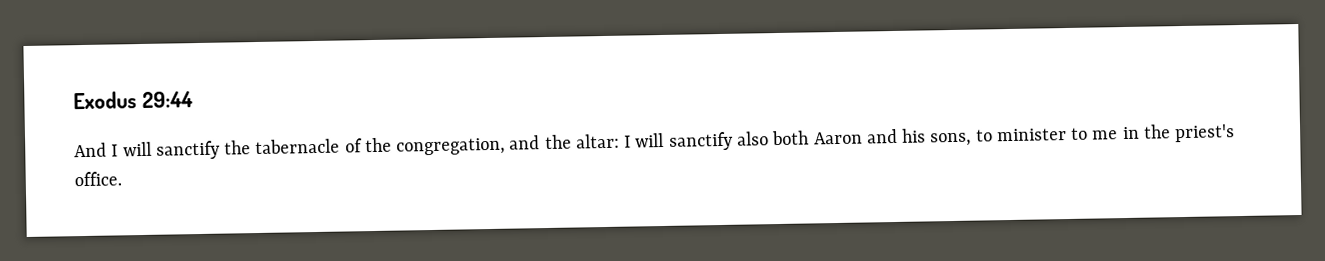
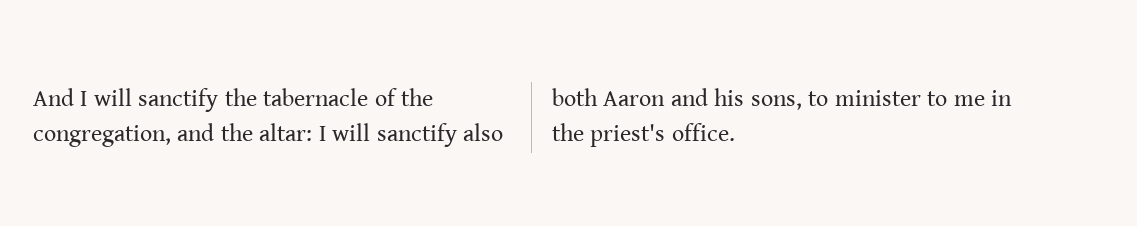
- Exodus 29:44

